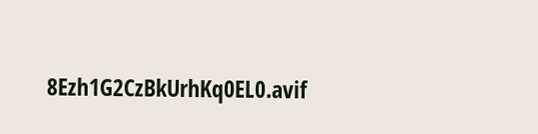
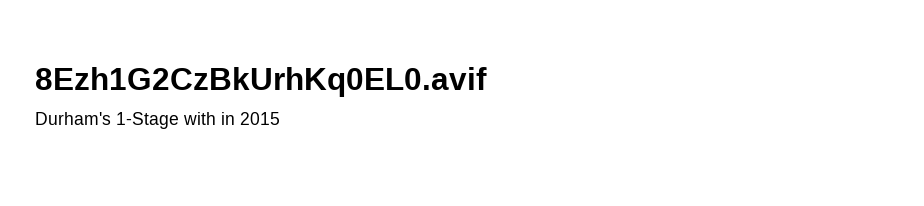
+ Durham's 1-Stage with in 2015

